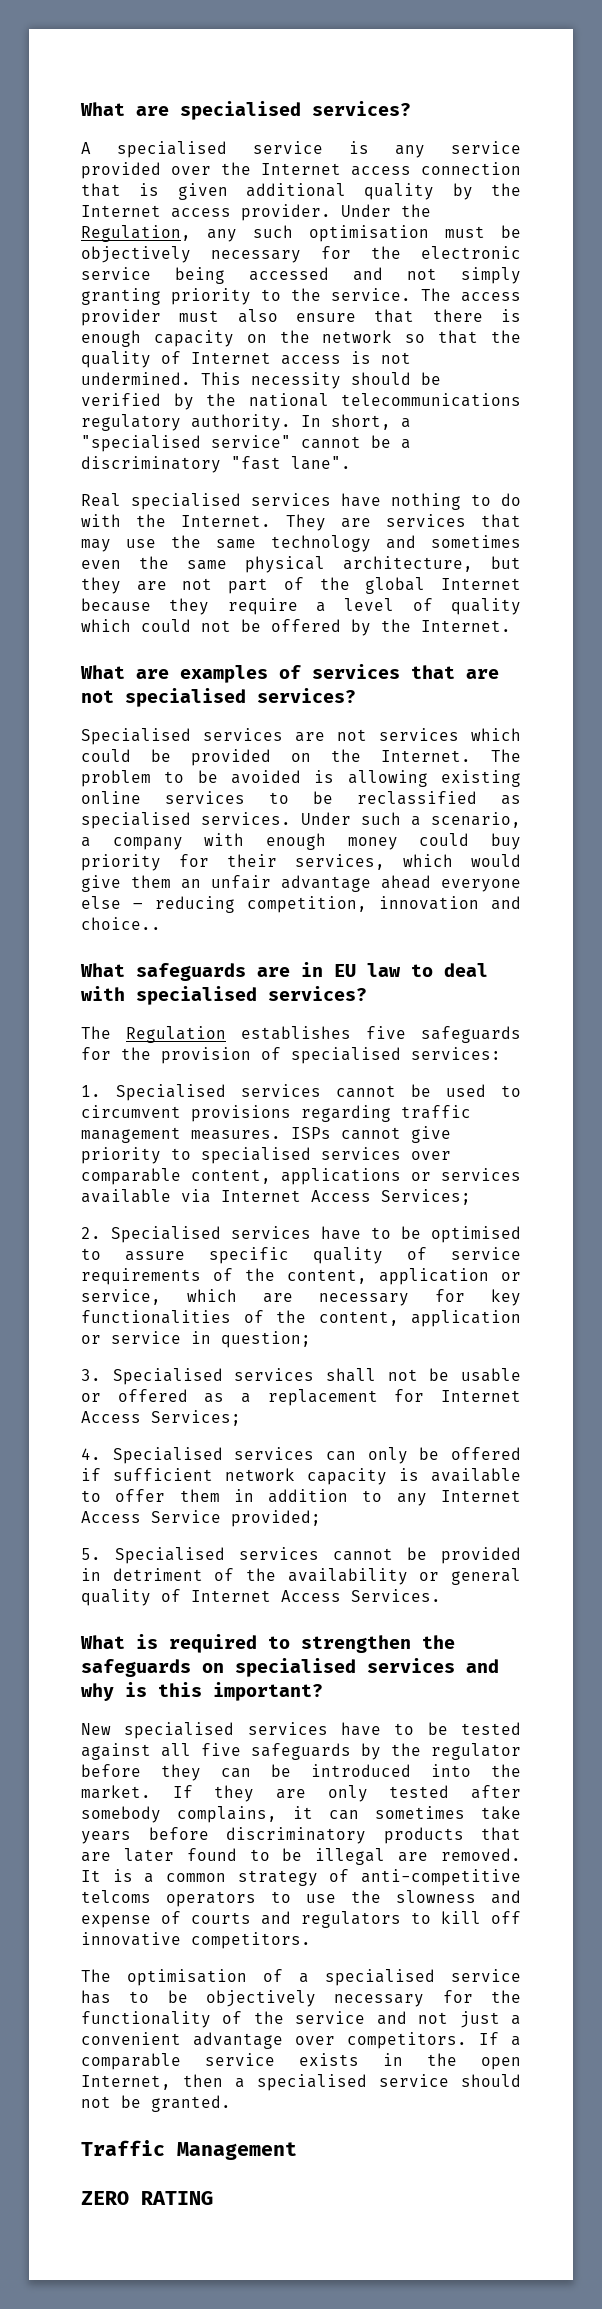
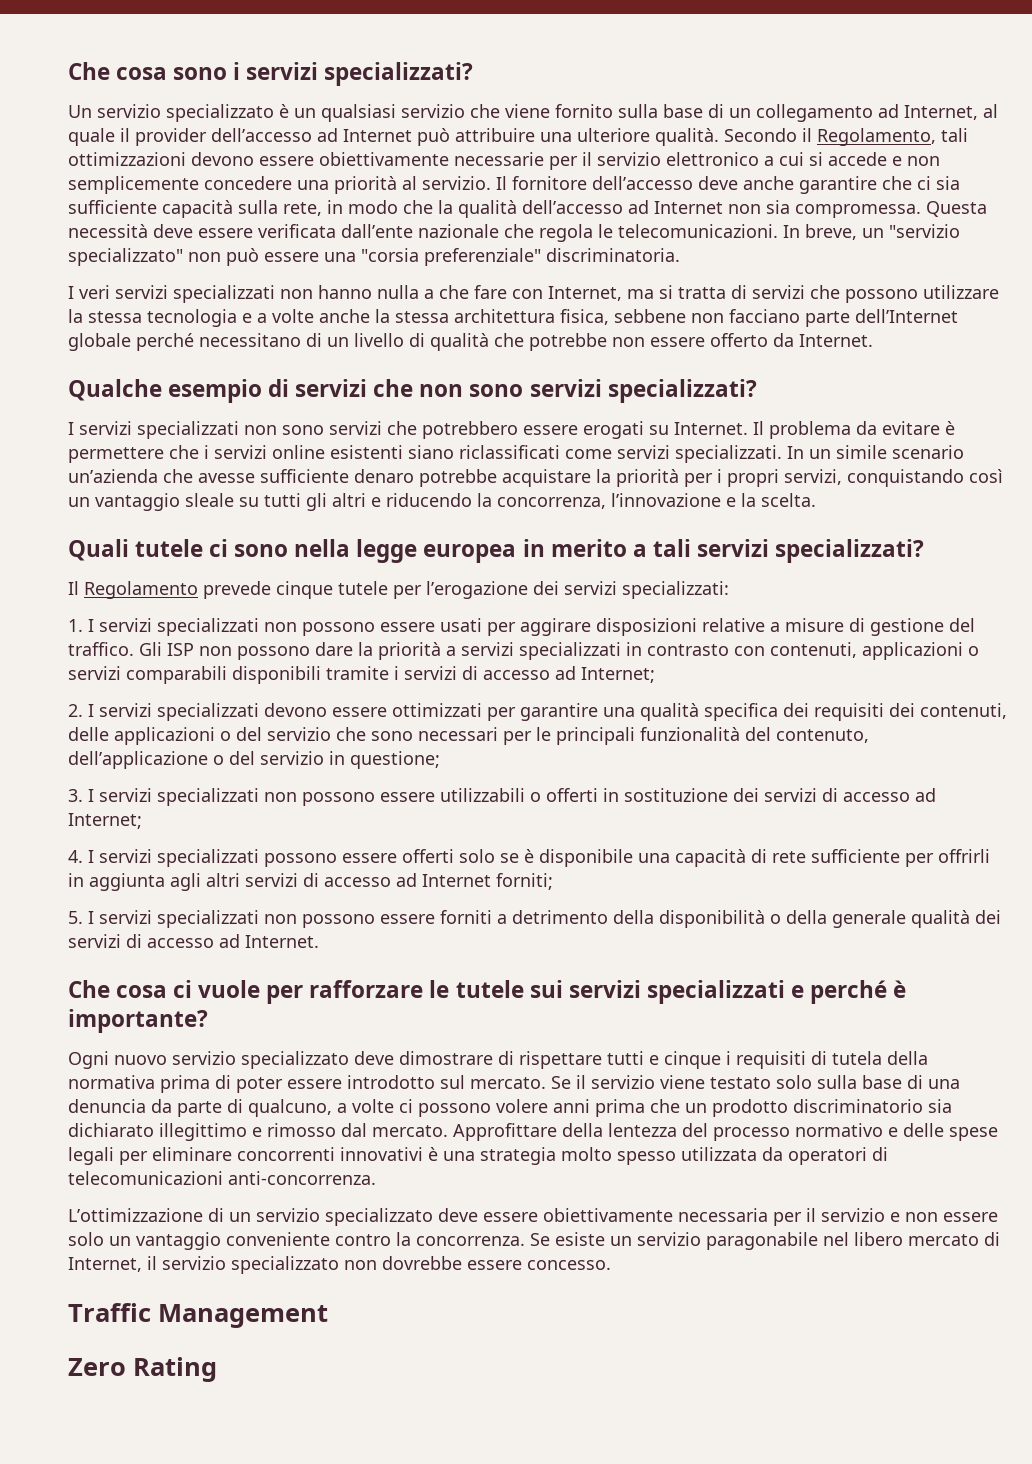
- What are specialised services?
- A specialised service is any service provided over the Internet access connection that is given additional quality by the Internet access provider. Under the Regulation, any such optimisation must be objectively necessary for the electronic service being accessed and not simply granting priority to the service. The access provider must also ensure that there is enough capacity on the network so that the quality of Internet access is not undermined. This necessity should be verified by the national telecommunications regulatory authority. In short, a "specialised service" cannot be a discriminatory "fast lane".
- Real specialised services have nothing to do with the Internet. They are services that may use the same technology and sometimes even the same physical architecture, but they are not part of the global Internet because they require a level of quality which could not be offered by the Internet.
- What are examples of services that are not specialised services?
- Specialised services are not services which could be provided on the Internet. The problem to be avoided is allowing existing online services to be reclassified as specialised services. Under such a scenario, a company with enough money could buy priority for their services, which would give them an unfair advantage ahead everyone else – reducing competition, innovation and choice..
- What safeguards are in EU law to deal with specialised services?
- The Regulation establishes five safeguards for the provision of specialised services:
- 1. Specialised services cannot be used to circumvent provisions regarding traffic management measures. ISPs cannot give priority to specialised services over comparable content, applications or services available via Internet Access Services;
- 2. Specialised services have to be optimised to assure specific quality of service requirements of the content, application or service, which are necessary for key functionalities of the content, application or service in question;
- 3. Specialised services shall not be usable or offered as a replacement for Internet Access Services;
- 4. Specialised services can only be offered if sufficient network capacity is available to offer them in addition to any Internet Access Service provided;
- 5. Specialised services cannot be provided in detriment of the availability or general quality of Internet Access Services.
- What is required to strengthen the safeguards on specialised services and why is this important?
- New specialised services have to be tested against all five safeguards by the regulator before they can be introduced into the market. If they are only tested after somebody complains, it can sometimes take years before discriminatory products that are later found to be illegal are removed. It is a common strategy of anti-competitive telcoms operators to use the slowness and expense of courts and regulators to kill off innovative competitors.
- The optimisation of a specialised service has to be objectively necessary for the functionality of the service and not just a convenient advantage over competitors. If a comparable service exists in the open Internet, then a specialised service should not be granted.
+ Che cosa sono i servizi specializzati?
+ Un servizio specializzato è un qualsiasi servizio che viene fornito sulla base di un collegamento ad Internet, al quale il provider dell’accesso ad Internet può attribuire una ulteriore qualità. Secondo il Regolamento, tali ottimizzazioni devono essere obiettivamente necessarie per il servizio elettronico a cui si accede e non semplicemente concedere una priorità al servizio. Il fornitore dell’accesso deve anche garantire che ci sia sufficiente capacità sulla rete, in modo che la qualità dell’accesso ad Internet non sia compromessa. Questa necessità deve essere verificata dall’ente nazionale che regola le telecomunicazioni. In breve, un "servizio specializzato" non può essere una "corsia preferenziale" discriminatoria.
+ I veri servizi specializzati non hanno nulla a che fare con Internet, ma si tratta di servizi che possono utilizzare la stessa tecnologia e a volte anche la stessa architettura fisica, sebbene non facciano parte dell’Internet globale perché necessitano di un livello di qualità che potrebbe non essere offerto da Internet.
+ Qualche esempio di servizi che non sono servizi specializzati?
+ I servizi specializzati non sono servizi che potrebbero essere erogati su Internet. Il problema da evitare è permettere che i servizi online esistenti siano riclassificati come servizi specializzati. In un simile scenario un’azienda che avesse sufficiente denaro potrebbe acquistare la priorità per i propri servizi, conquistando così un vantaggio sleale su tutti gli altri e riducendo la concorrenza, l’innovazione e la scelta.
+ Quali tutele ci sono nella legge europea in merito a tali servizi specializzati?
+ Il Regolamento prevede cinque tutele per l’erogazione dei servizi specializzati:
+ 1. I servizi specializzati non possono essere usati per aggirare disposizioni relative a misure di gestione del traffico. Gli ISP non possono dare la priorità a servizi specializzati in contrasto con contenuti, applicazioni o servizi comparabili disponibili tramite i servizi di accesso ad Internet;
+ 2. I servizi specializzati devono essere ottimizzati per garantire una qualità specifica dei requisiti dei contenuti, delle applicazioni o del servizio che sono necessari per le principali funzionalità del contenuto, dell’applicazione o del servizio in questione;
+ 3. I servizi specializzati non possono essere utilizzabili o offerti in sostituzione dei servizi di accesso ad Internet;
+ 4. I servizi specializzati possono essere offerti solo se è disponibile una capacità di rete sufficiente per offrirli in aggiunta agli altri servizi di accesso ad Internet forniti;
+ 5. I servizi specializzati non possono essere forniti a detrimento della disponibilità o della generale qualità dei servizi di accesso ad Internet.
+ Che cosa ci vuole per rafforzare le tutele sui servizi specializzati e perché è importante?
+ Ogni nuovo servizio specializzato deve dimostrare di rispettare tutti e cinque i requisiti di tutela della normativa prima di poter essere introdotto sul mercato. Se il servizio viene testato solo sulla base di una denuncia da parte di qualcuno, a volte ci possono volere anni prima che un prodotto discriminatorio sia dichiarato illegittimo e rimosso dal mercato. Approfittare della lentezza del processo normativo e delle spese legali per eliminare concorrenti innovativi è una strategia molto spesso utilizzata da operatori di telecomunicazioni anti-concorrenza.
+ L’ottimizzazione di un servizio specializzato deve essere obiettivamente necessaria per il servizio e non essere solo un vantaggio conveniente contro la concorrenza. Se esiste un servizio paragonabile nel libero mercato di Internet, il servizio specializzato non dovrebbe essere concesso.
- ZERO RATING
+ Zero Rating

